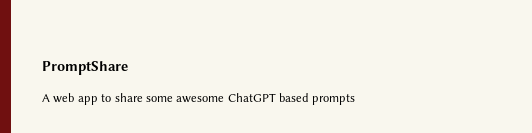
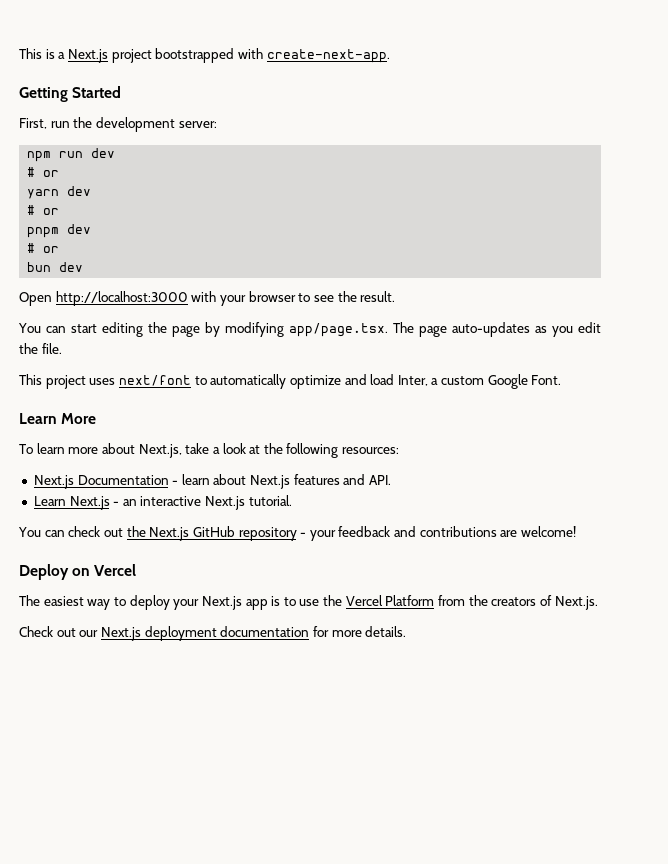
- PromptShare
- A web app to share some awesome ChatGPT based prompts
+ This is a Next.js project bootstrapped with create-next-app.
+ Getting Started
+ First, run the development server:
+ npm run dev
+ # or
+ yarn dev
+ # or
+ pnpm dev
+ # or
+ bun dev
+ Open http://localhost:3000 with your browser to see the result.
+ You can start editing the page by modifying app/page.tsx. The page auto-updates as you edit the file.
+ This project uses next/font to automatically optimize and load Inter, a custom Google Font.
+ Learn More
+ To learn more about Next.js, take a look at the following resources:
+ Next.js Documentation - learn about Next.js features and API.
+ Learn Next.js - an interactive Next.js tutorial.
+ You can check out the Next.js GitHub repository - your feedback and contributions are welcome!
+ Deploy on Vercel
+ The easiest way to deploy your Next.js app is to use the Vercel Platform from the creators of Next.js.
+ Check out our Next.js deployment documentation for more details.

